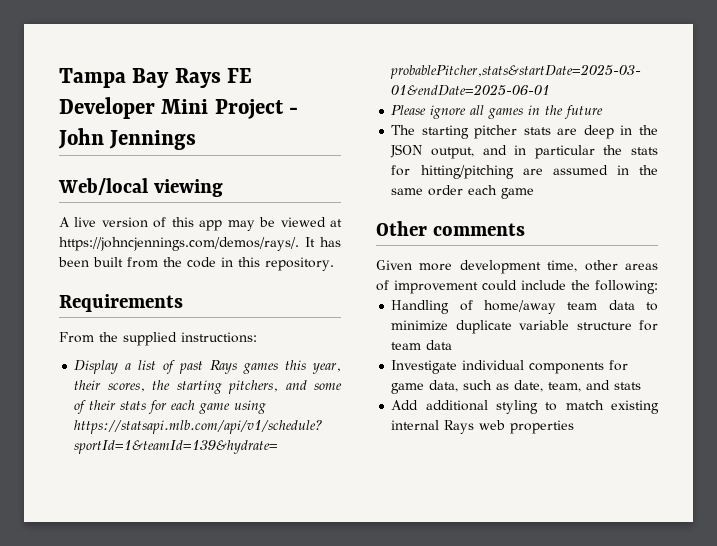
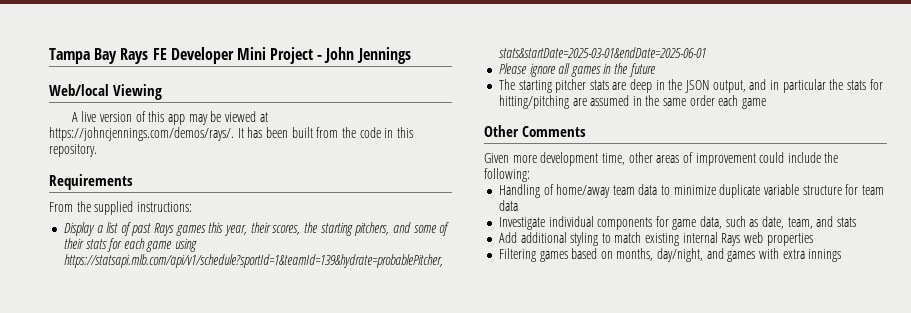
- Web/local viewing
+ Web/local Viewing
- Other comments
+ Other Comments
+ Filtering games based on months, day/night, and games with extra innings

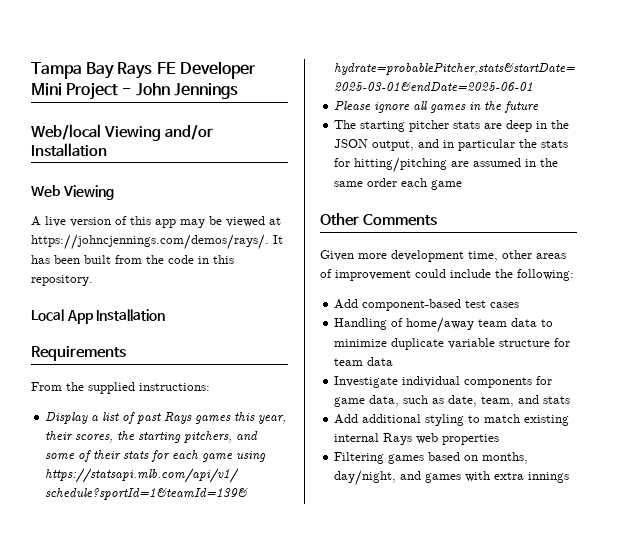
- Web/local Viewing
+ Web/local Viewing and/or Installation
+ Web Viewing
+ Local App Installation
+ Add component-based test cases

